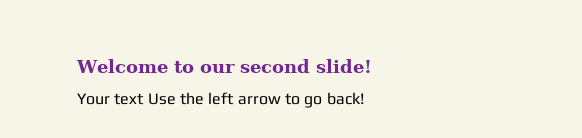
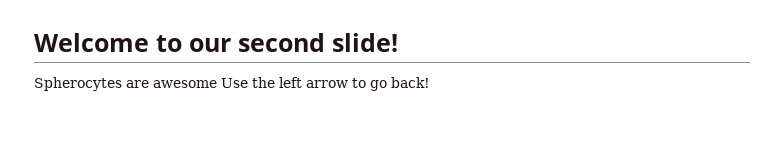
- Your text Use the left arrow to go back!
+ Spherocytes are awesome Use the left arrow to go back!

